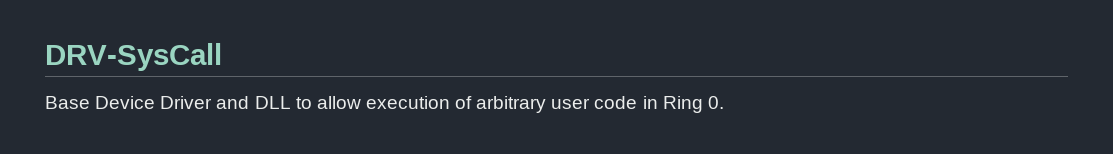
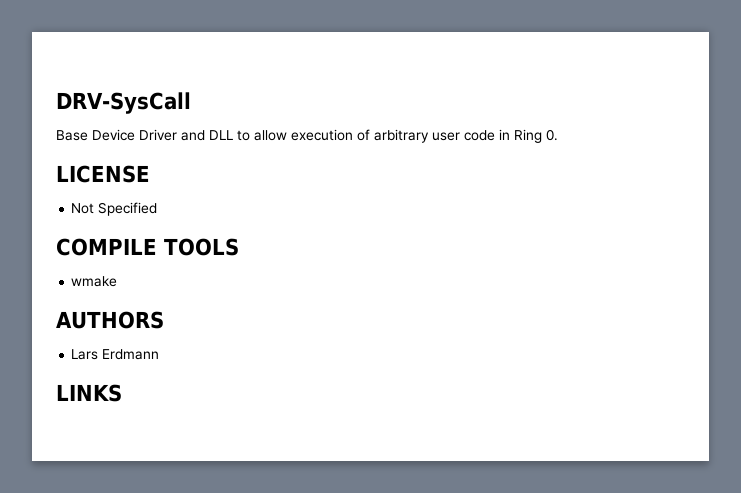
+ LICENSE
+ Not Specified
+ COMPILE TOOLS
+ wmake
+ AUTHORS
+ Lars Erdmann
+ LINKS

